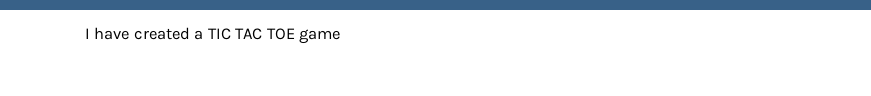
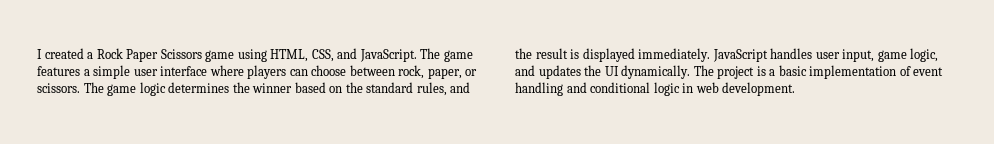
- I have created a TIC TAC TOE game
+ I created a Rock Paper Scissors game using HTML, CSS, and JavaScript. The game features a simple user interface where players can choose between rock, paper, or scissors. The game logic determines the winner based on the standard rules, and the result is displayed immediately. JavaScript handles user input, game logic, and updates the UI dynamically. The project is a basic implementation of event handling and conditional logic in web development.

